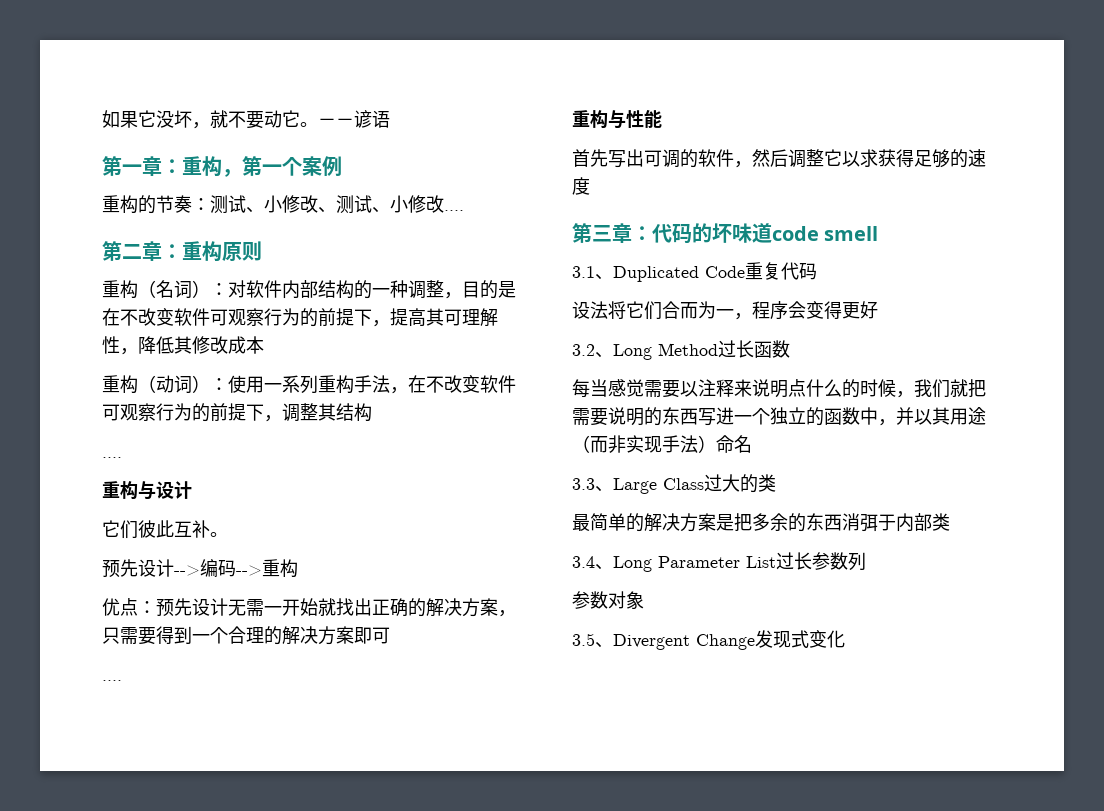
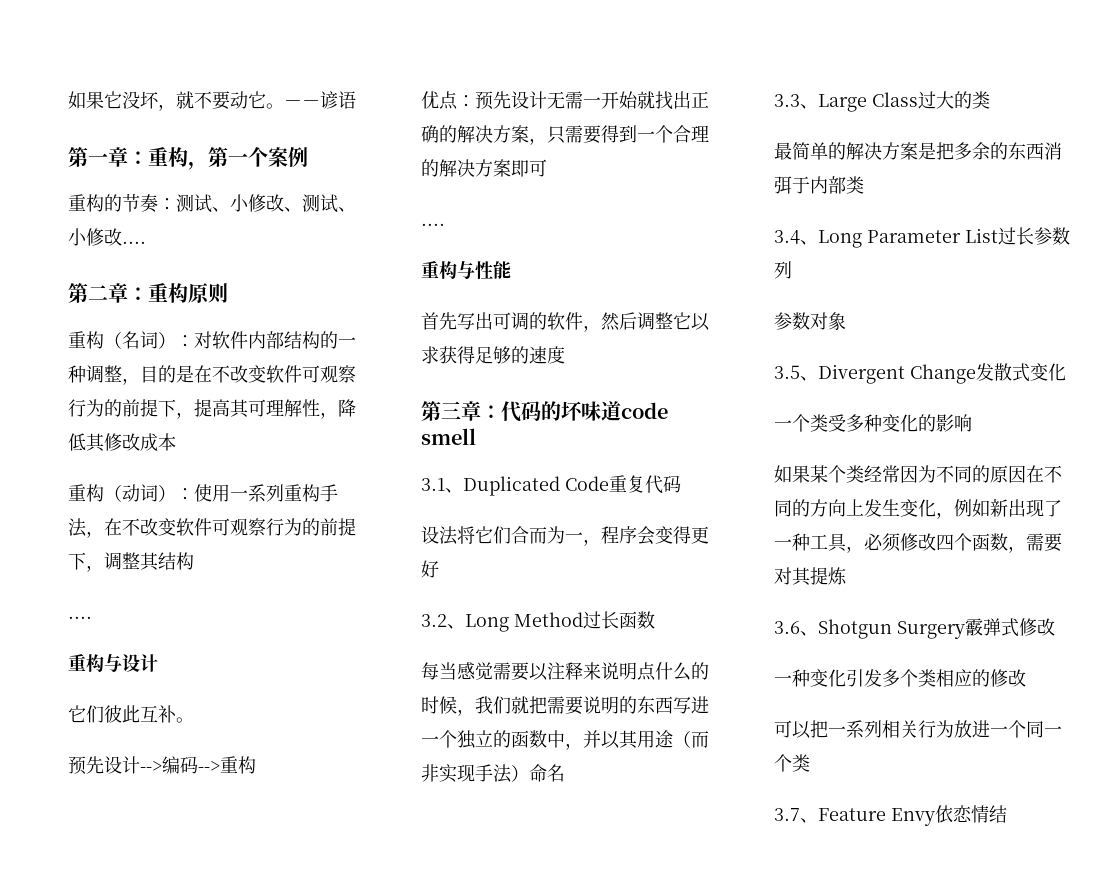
- 3.5、Divergent Change发现式变化
+ 3.5、Divergent Change发散式变化
+ 一个类受多种变化的影响
+ 如果某个类经常因为不同的原因在不同的方向上发生变化，例如新出现了一种工具，必须修改四个函数，需要对其提炼
+ 3.6、Shotgun Surgery霰弹式修改
+ 一种变化引发多个类相应的修改
+ 可以把一系列相关行为放进一个同一个类
+ 3.7、Feature Envy依恋情结

